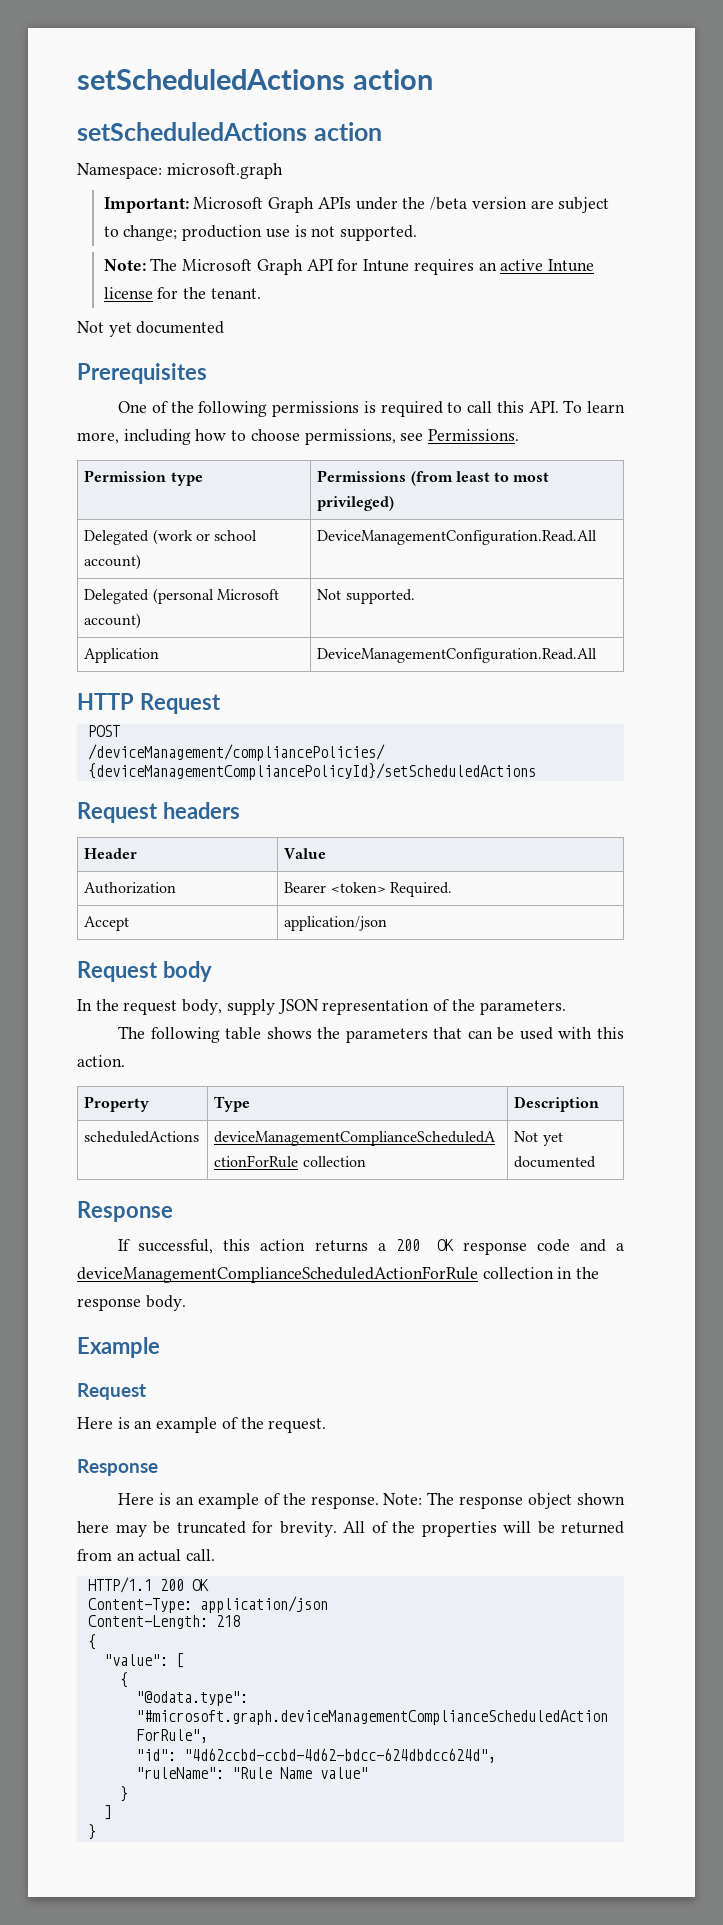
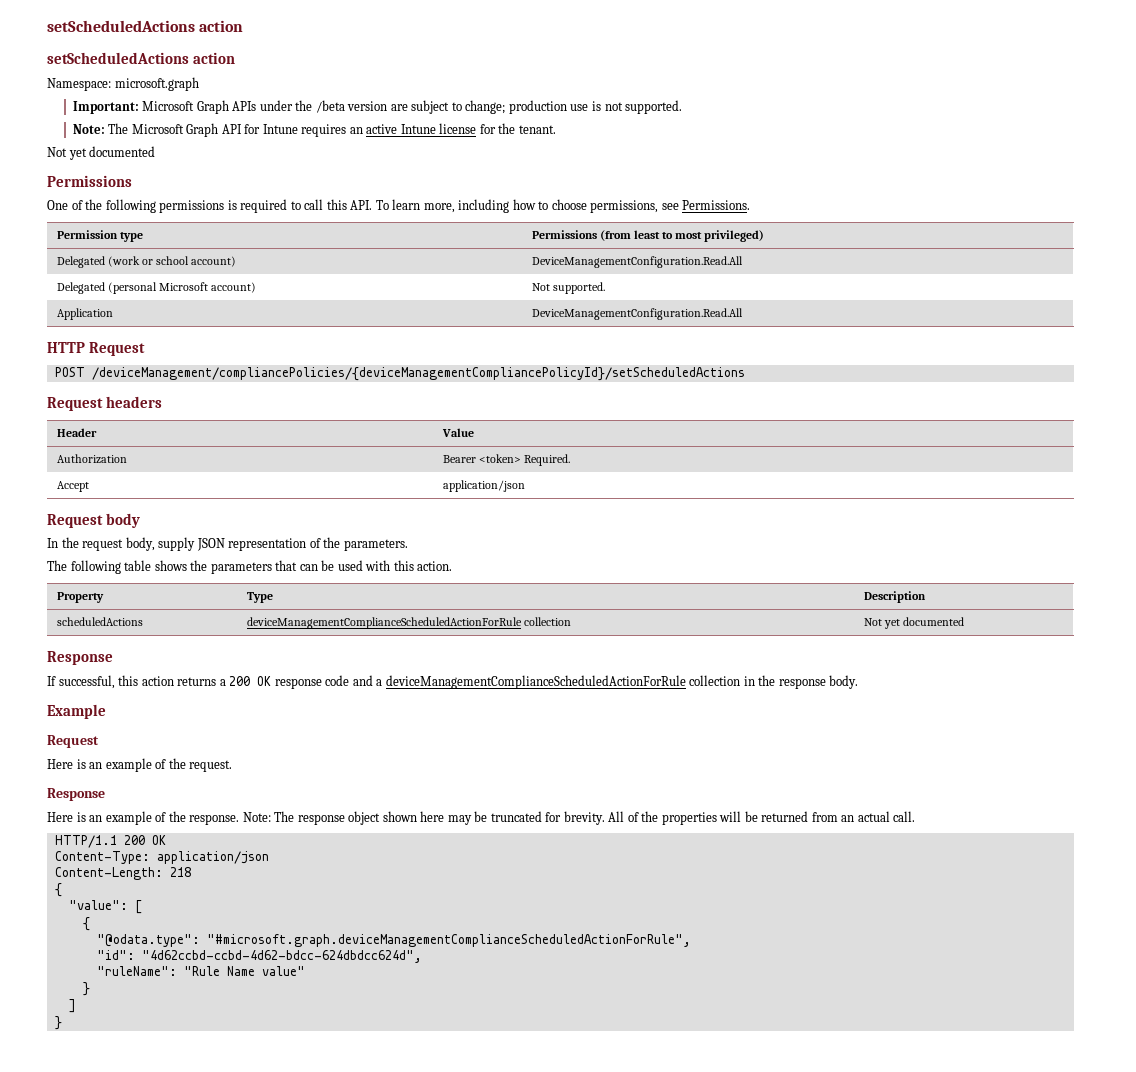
  Note: The Microsoft Graph API for Intune requires an active Intune license for the tenant.
  Not yet documented
- Prerequisites
+ Permissions

